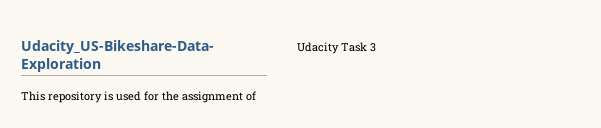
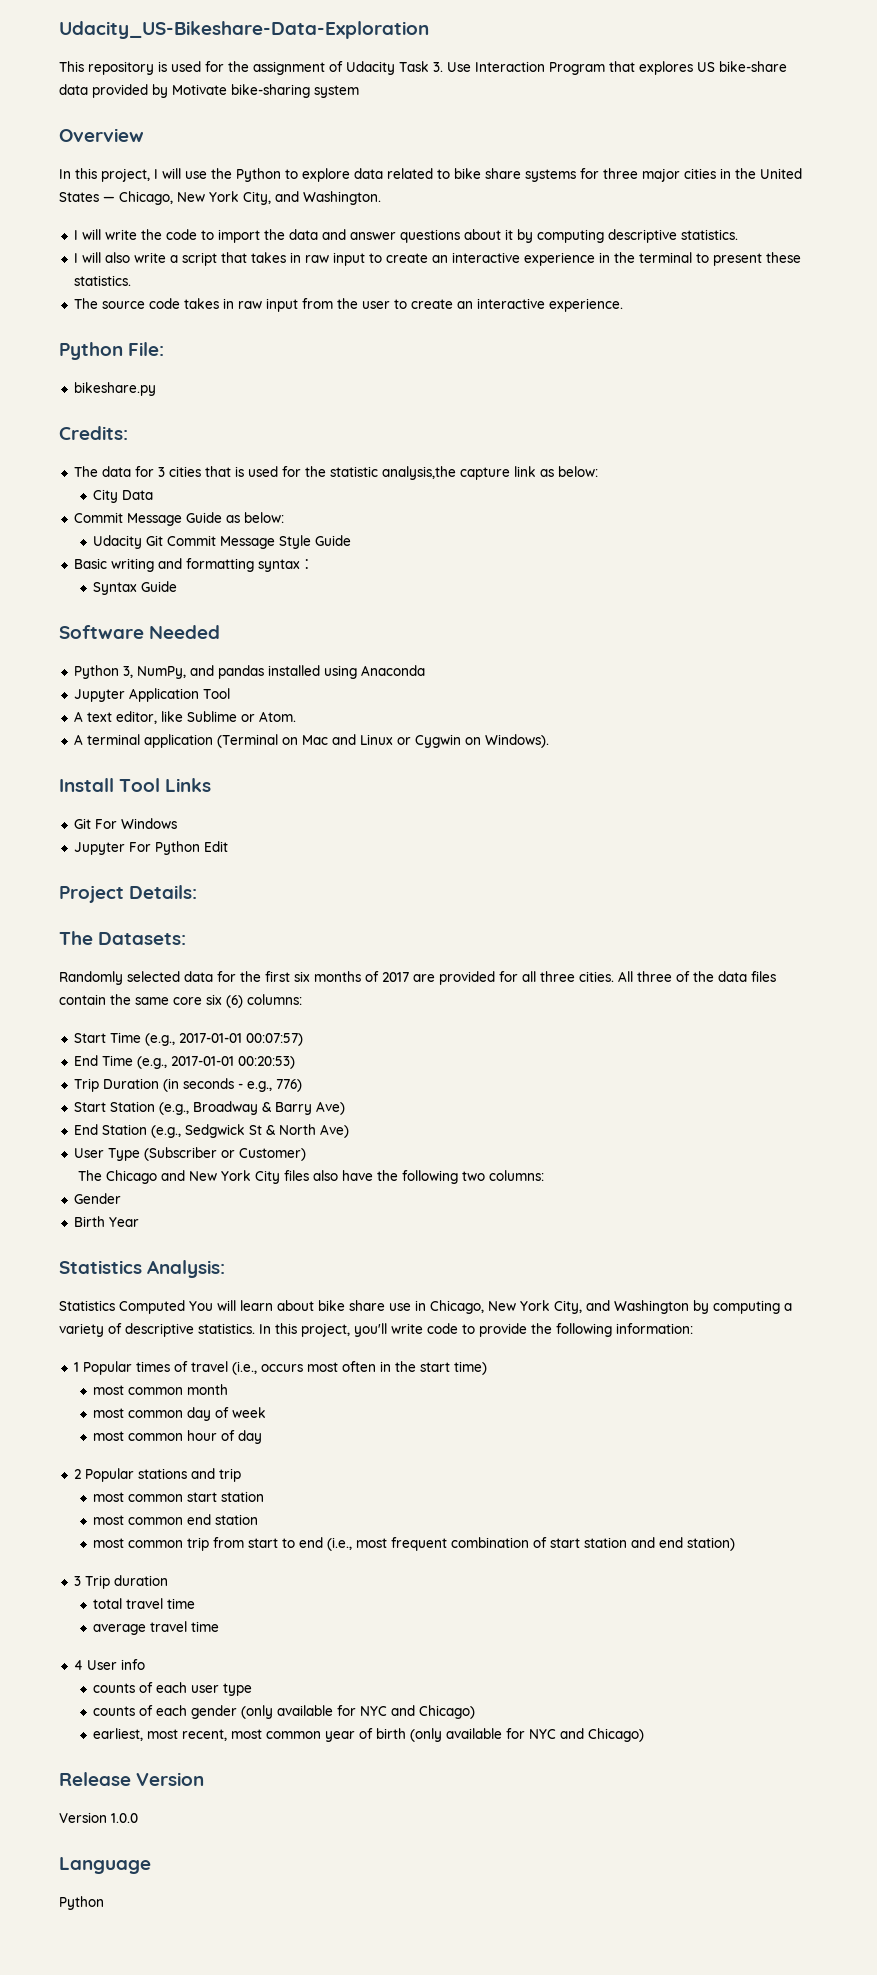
- This repository is used for the assignment of Udacity Task 3
+ This repository is used for the assignment of Udacity Task 3. Use Interaction Program that explores US bike-share data provided by Motivate bike-sharing system
+ Overview
+ In this project, I will use the Python to explore data related to bike share systems for three major cities in the United States — Chicago, New York City, and Washington.
+ I will write the code to import the data and answer questions about it by computing descriptive statistics.
+ I will also write a script that takes in raw input to create an interactive experience in the terminal to present these statistics.
+ The source code takes in raw input from the user to create an interactive experience.
+ Python File:
+ bikeshare.py
+ Credits:
+ The data for 3 cities that is used for the statistic analysis,the capture link as below:
+ City Data
+ Commit Message Guide as below:
+ Udacity Git Commit Message Style Guide
+ Basic writing and formatting syntax：
+ Syntax Guide
+ Software Needed
+ Python 3, NumPy, and pandas installed using Anaconda
+ Jupyter Application Tool
+ A text editor, like Sublime or Atom.
+ A terminal application (Terminal on Mac and Linux or Cygwin on Windows).
+ Install Tool Links
+ Git For Windows
+ Jupyter For Python Edit
+ Project Details:
+ The Datasets:
+ Randomly selected data for the first six months of 2017 are provided for all three cities. All three of the data files contain the same core six (6) columns:
+ Start Time (e.g., 2017-01-01 00:07:57)
+ End Time (e.g., 2017-01-01 00:20:53)
+ Trip Duration (in seconds - e.g., 776)
+ Start Station (e.g., Broadway & Barry Ave)
+ End Station (e.g., Sedgwick St & North Ave)
+ User Type (Subscriber or Customer)
+ The Chicago and New York City files also have the following two columns:
+ Gender
+ Birth Year
+ Statistics Analysis:
+ Statistics Computed You will learn about bike share use in Chicago, New York City, and Washington by computing a variety of descriptive statistics. In this project, you'll write code to provide the following information:
+ 1 Popular times of travel (i.e., occurs most often in the start time)
+ most common month
+ most common day of week
+ most common hour of day
+ 2 Popular stations and trip
+ most common start station
+ most common end station
+ most common trip from start to end (i.e., most frequent combination of start station and end station)
+ 3 Trip duration
+ total travel time
+ average travel time
+ 4 User info
+ counts of each user type
+ counts of each gender (only available for NYC and Chicago)
+ earliest, most recent, most common year of birth (only available for NYC and Chicago)
+ Release Version
+ Version 1.0.0
+ Language
+ Python

